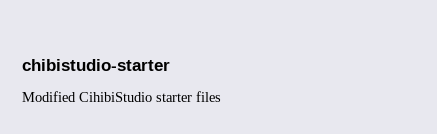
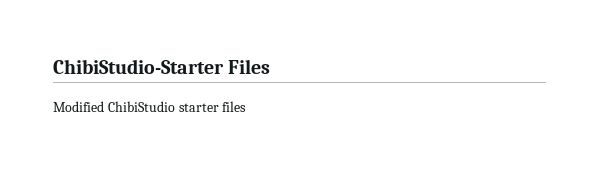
- chibistudio-starter
+ ChibiStudio-Starter Files
- Modified CihibiStudio starter files
+ Modified ChibiStudio starter files

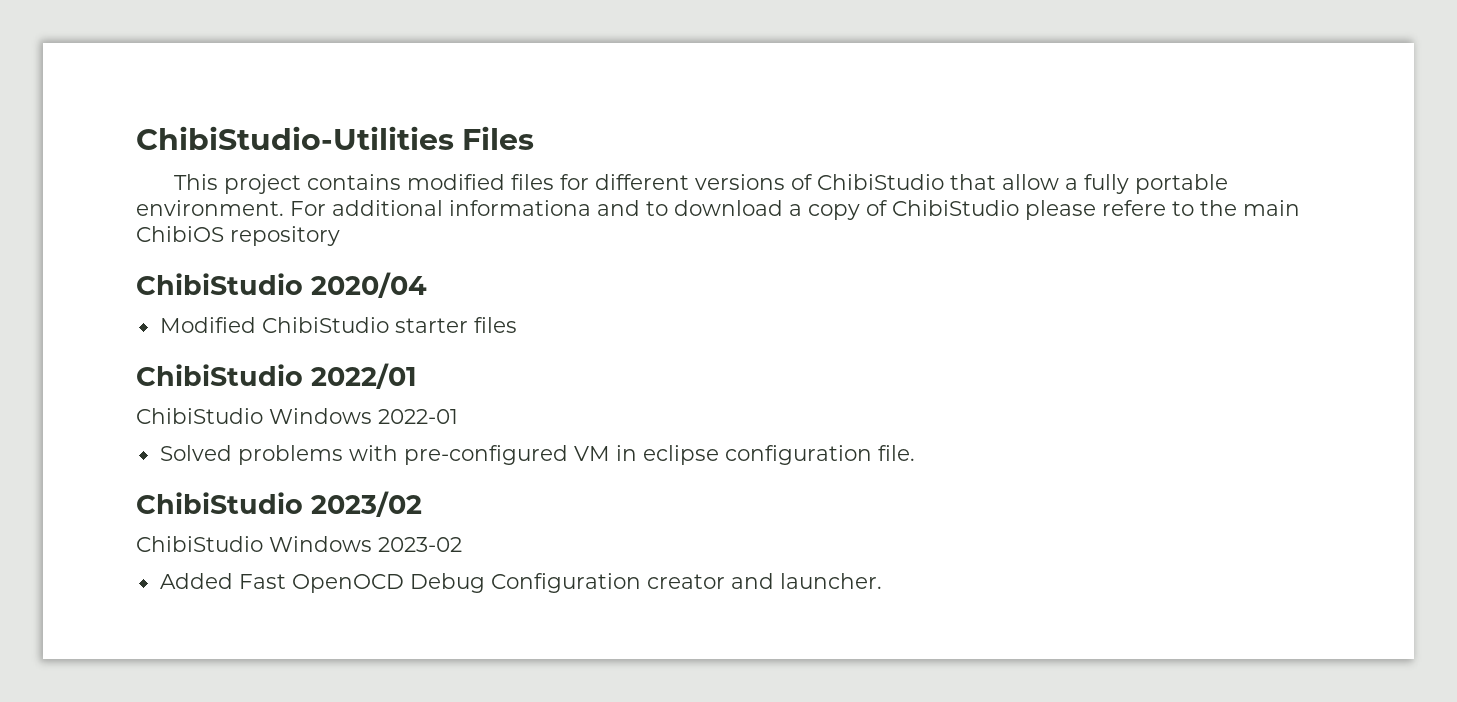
- ChibiStudio-Starter Files
+ ChibiStudio-Utilities Files
+ This project contains modified files for different versions of ChibiStudio that allow a fully portable environment. For additional informationa and to download a copy of ChibiStudio please refere to the main ChibiOS repository
+ ChibiStudio 2020/04
  Modified ChibiStudio starter files
+ ChibiStudio 2022/01
+ ChibiStudio Windows 2022-01
+ Solved problems with pre-configured VM in eclipse configuration file.
+ ChibiStudio 2023/02
+ ChibiStudio Windows 2023-02
+ Added Fast OpenOCD Debug Configuration creator and launcher.

